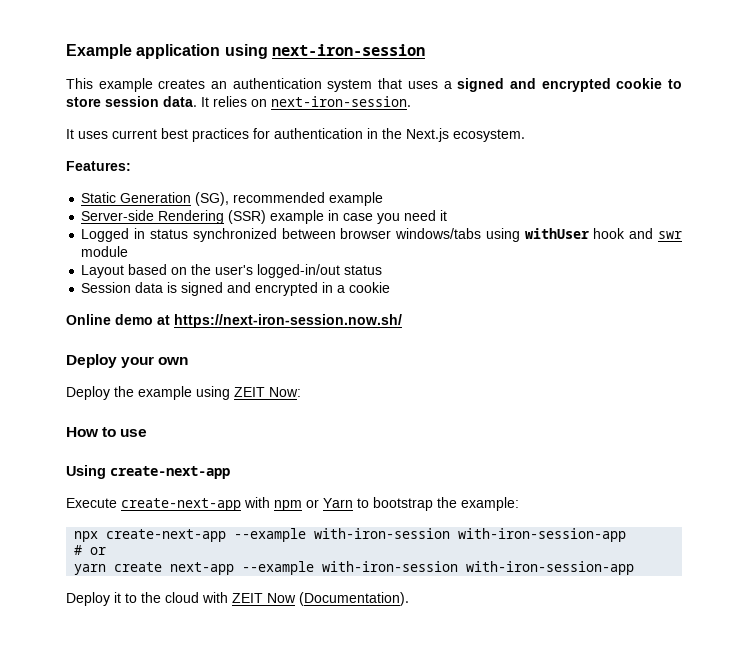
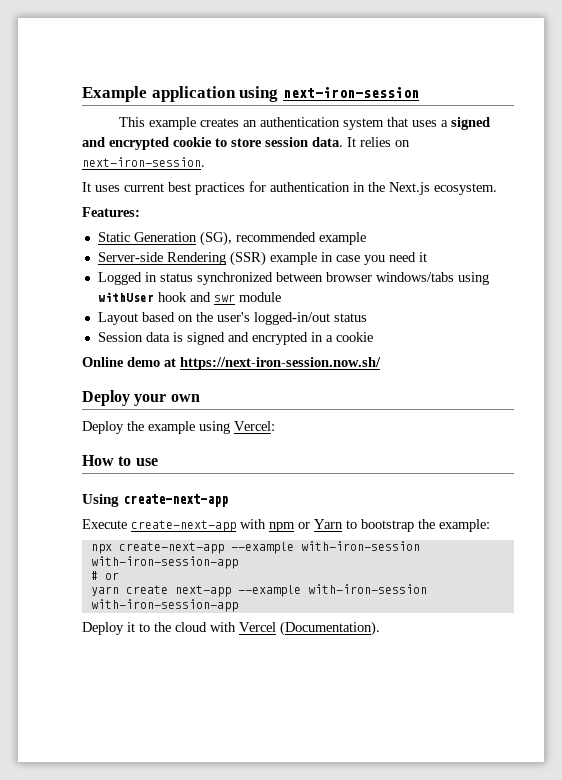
- Deploy the example using ZEIT Now:
+ Deploy the example using Vercel:
- Deploy it to the cloud with ZEIT Now (Documentation).
+ Deploy it to the cloud with Vercel (Documentation).

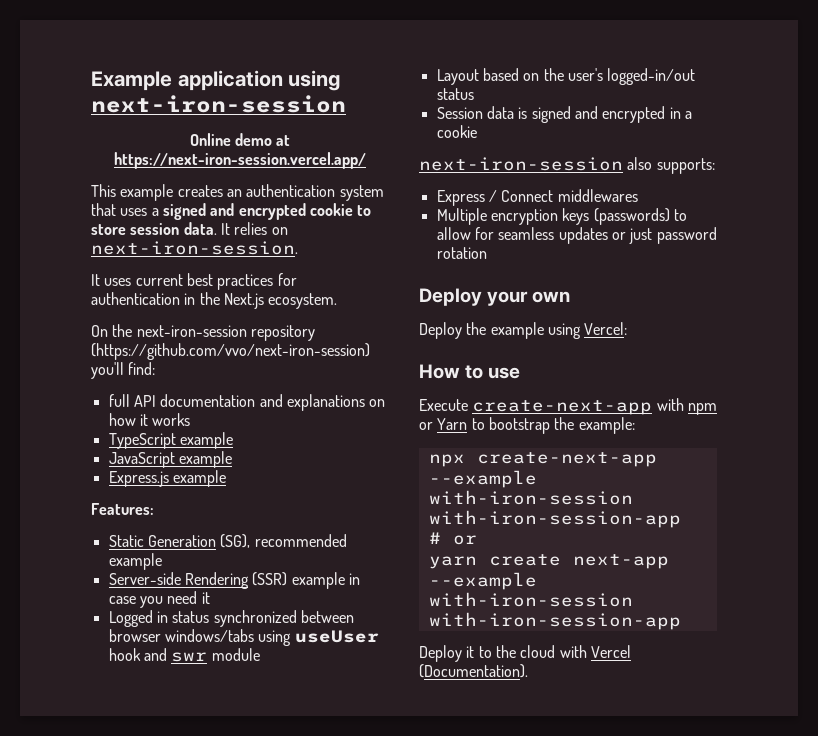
+ Online demo at https://next-iron-session.vercel.app/
+ On the next-iron-session repository (https://github.com/vvo/next-iron-session) you'll find:
+ full API documentation and explanations on how it works
+ TypeScript example
+ JavaScript example
+ Express.js example
- Logged in status synchronized between browser windows/tabs using withUser hook and swr module
+ Logged in status synchronized between browser windows/tabs using useUser hook and swr module
- Online demo at https://next-iron-session.now.sh/
+ next-iron-session also supports:
+ Express / Connect middlewares
+ Multiple encryption keys (passwords) to allow for seamless updates or just password rotation
- Using create-next-app

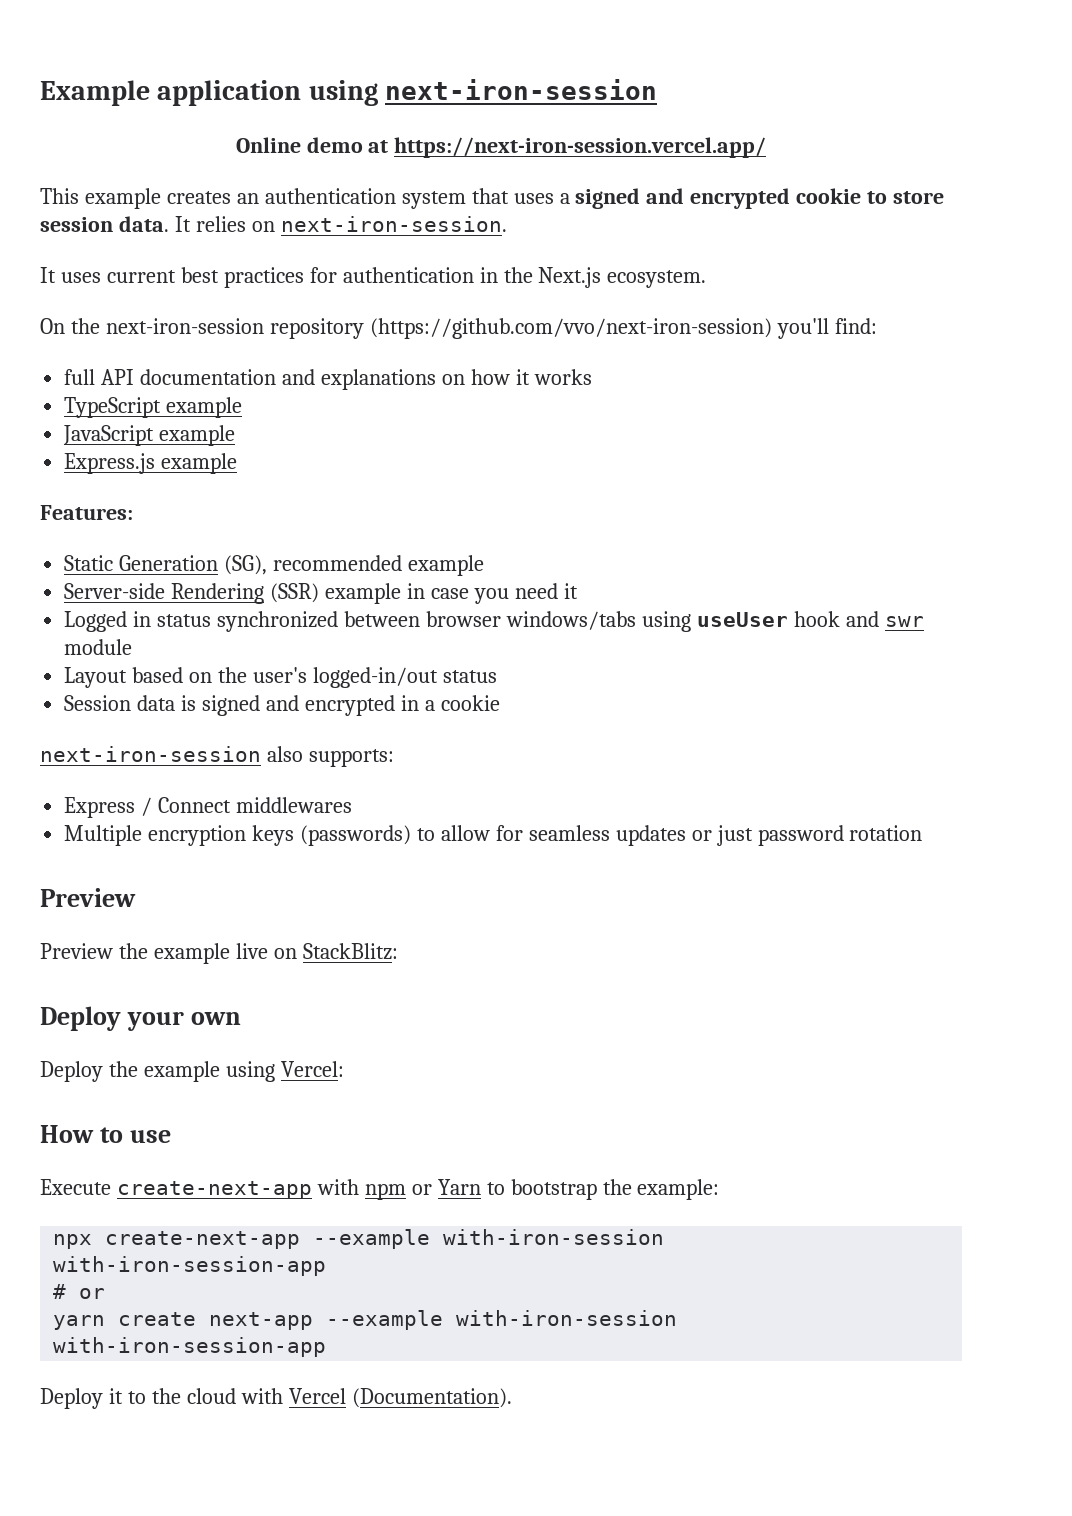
  Multiple encryption keys (passwords) to allow for seamless updates or just password rotation
+ Preview
+ Preview the example live on StackBlitz:

